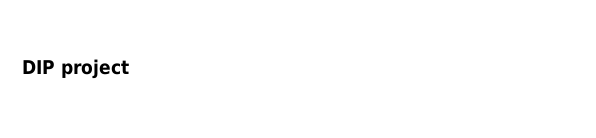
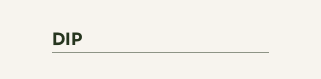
- DIP project
+ DIP

